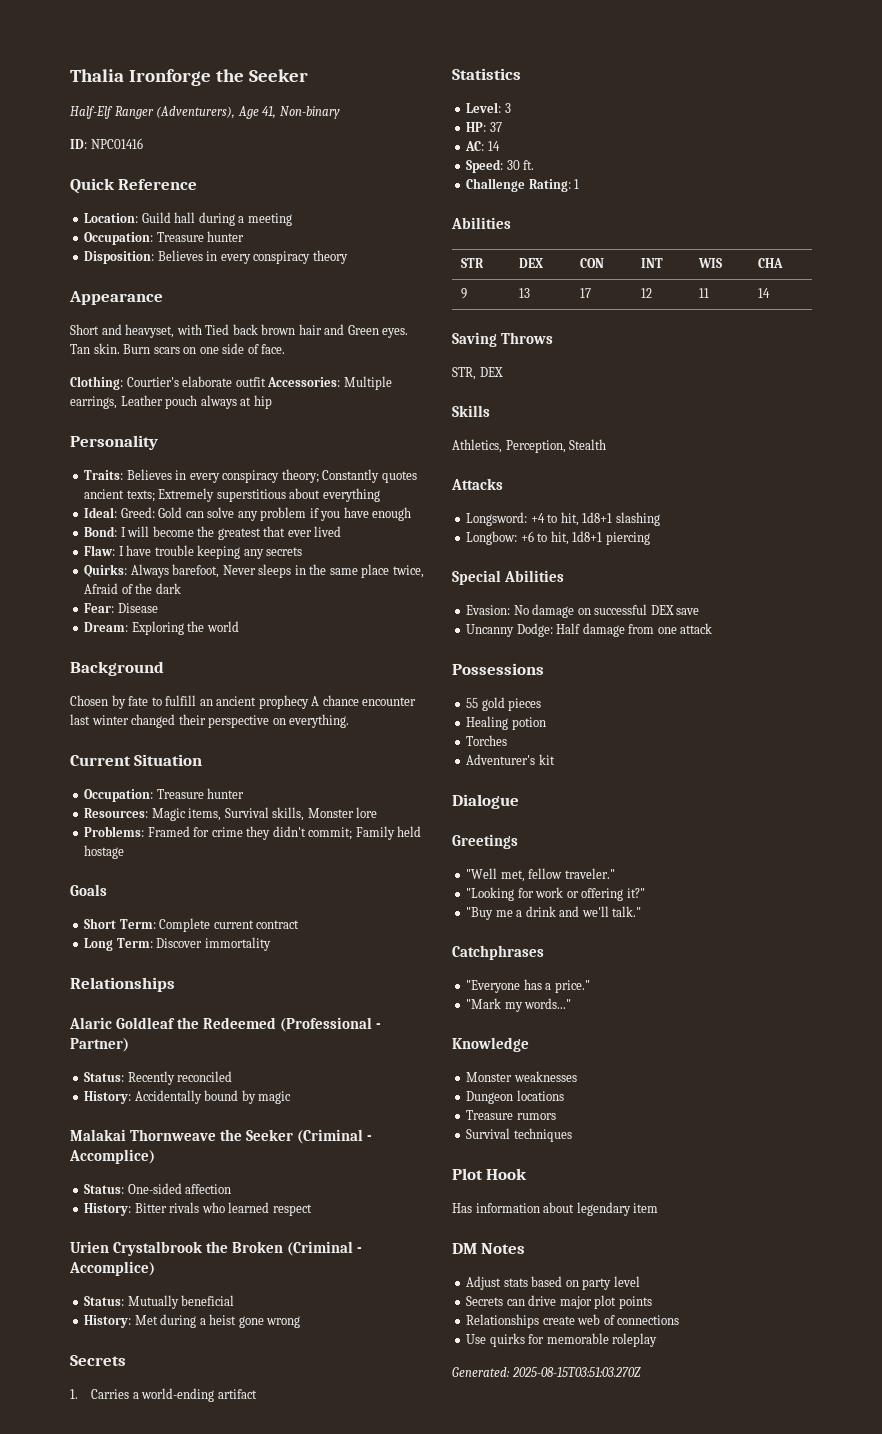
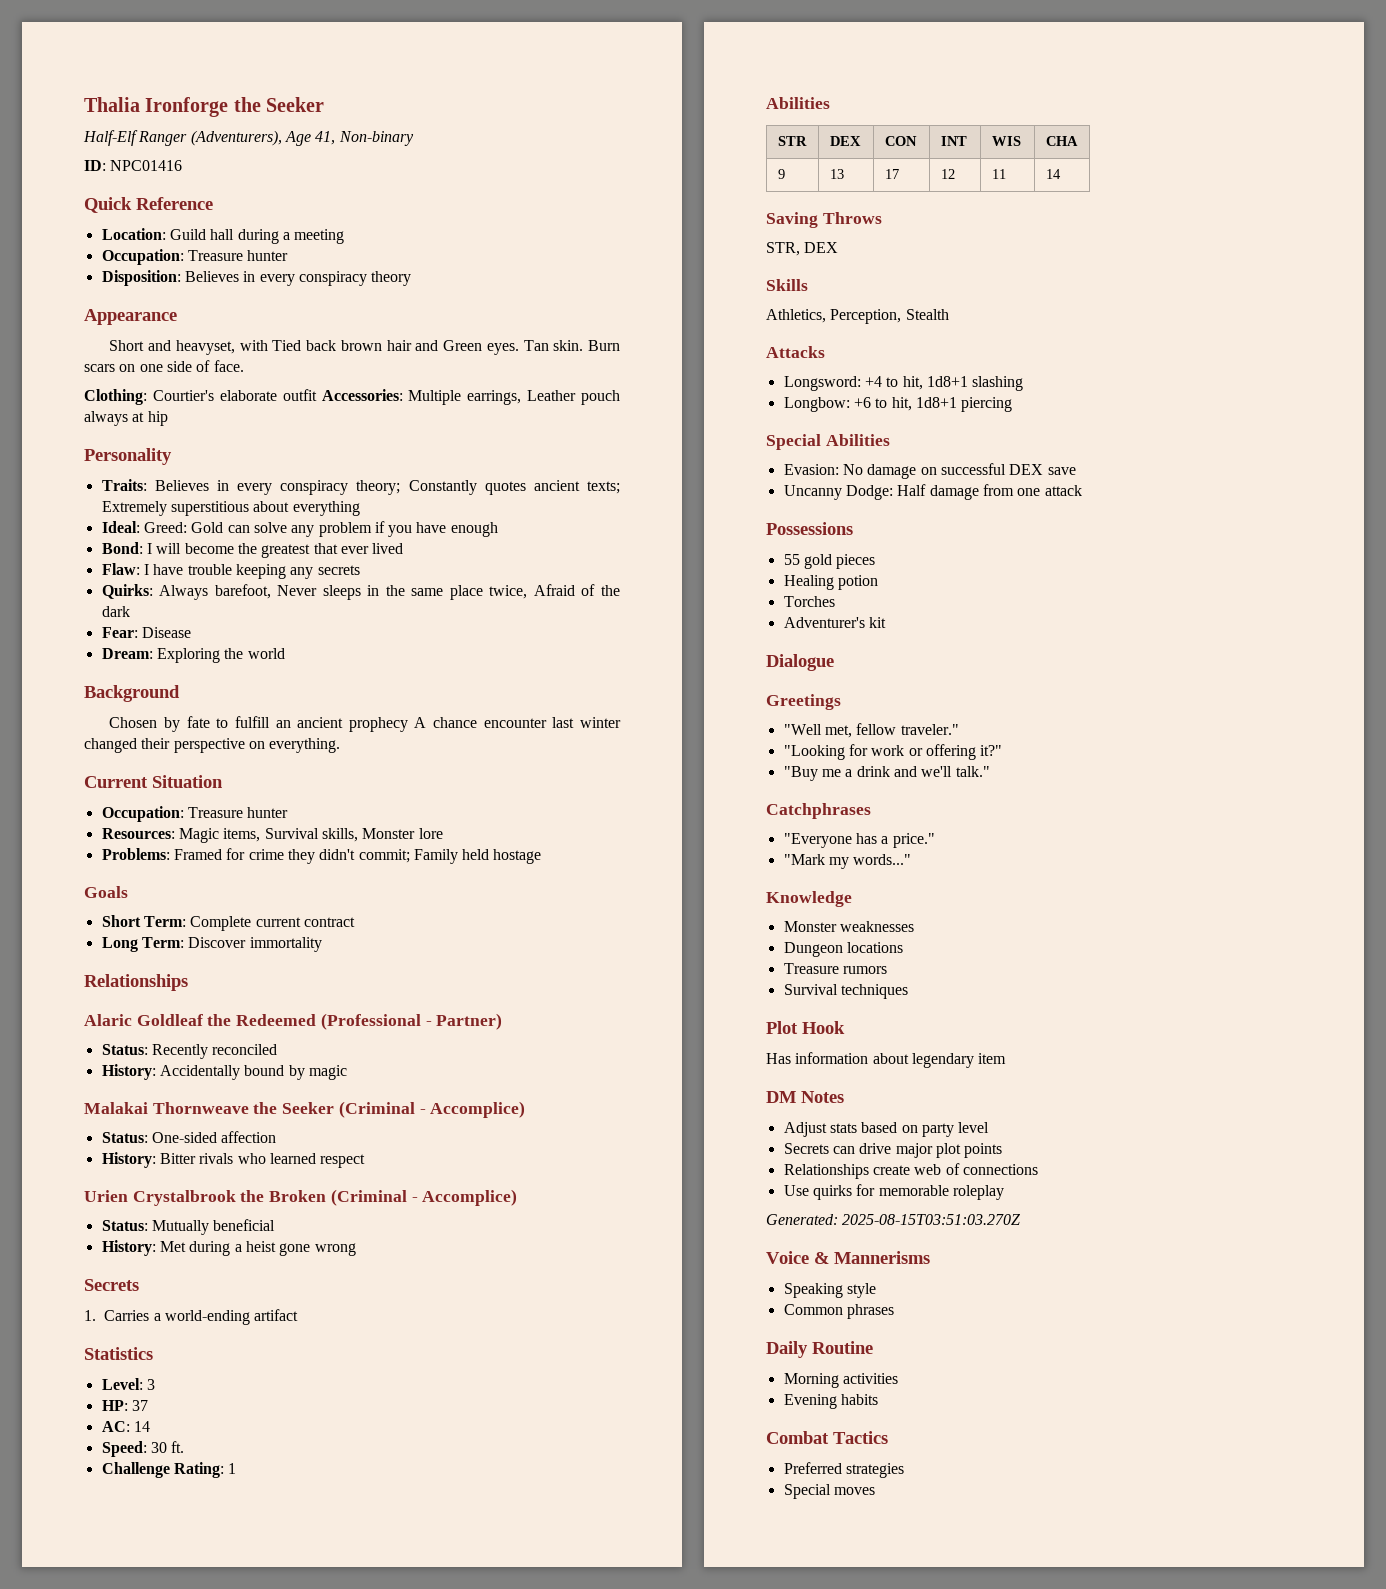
+ Voice & Mannerisms
+ Speaking style
+ Common phrases
+ Daily Routine
+ Morning activities
+ Evening habits
+ Combat Tactics
+ Preferred strategies
+ Special moves

